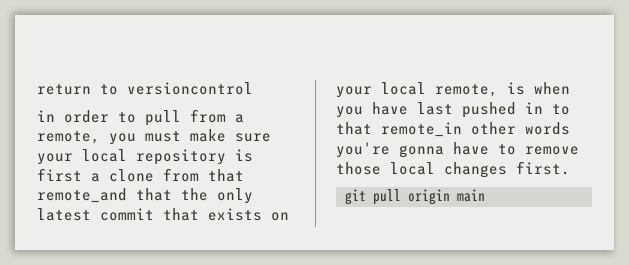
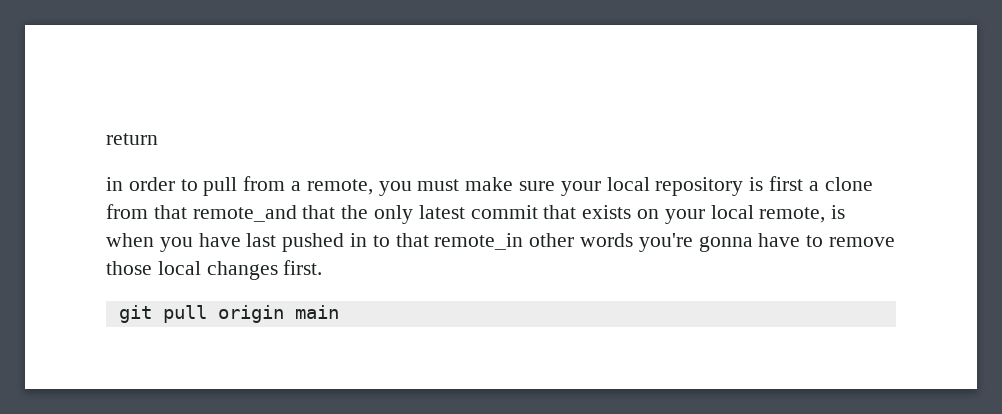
- return to versioncontrol
+ return

